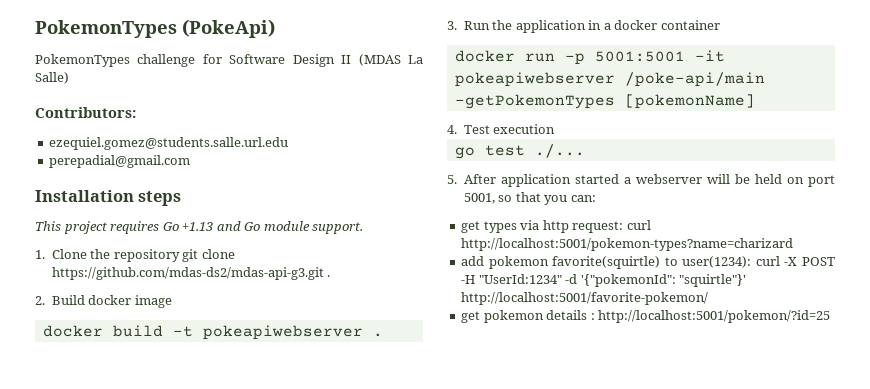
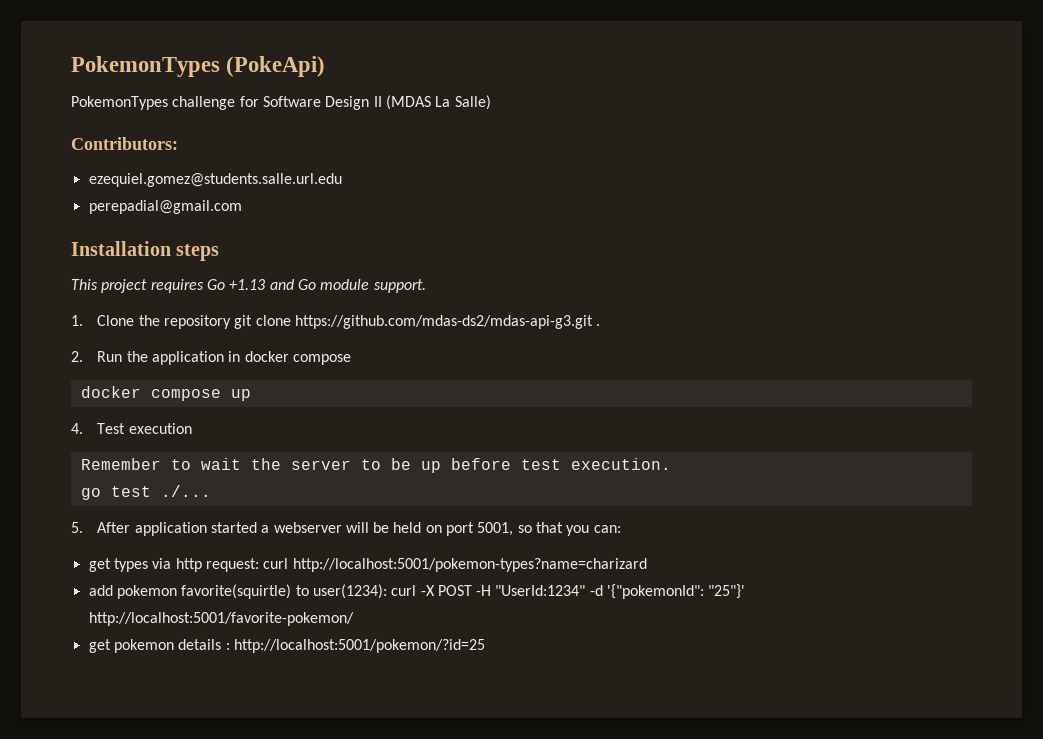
- 2. Build docker image
- docker build -t pokeapiwebserver .
- 3. Run the application in a docker container
- docker run -p 5001:5001 -it pokeapiwebserver /poke-api/main -getPokemonTypes [pokemonName]
+ 2. Run the application in docker compose
+ docker compose up
  4. Test execution
+ Remember to wait the server to be up before test execution.
- add pokemon favorite(squirtle) to user(1234): curl -X POST -H "UserId:1234" -d '{"pokemonId": "squirtle"}' http://localhost:5001/favorite-pokemon/
+ add pokemon favorite(squirtle) to user(1234): curl -X POST -H "UserId:1234" -d '{"pokemonId": "25"}' http://localhost:5001/favorite-pokemon/

